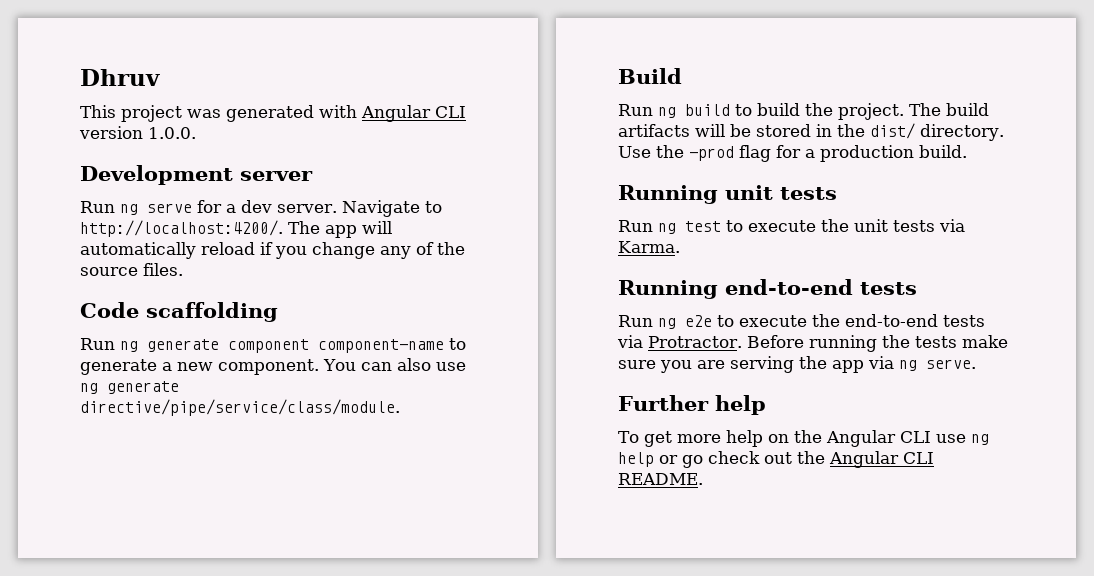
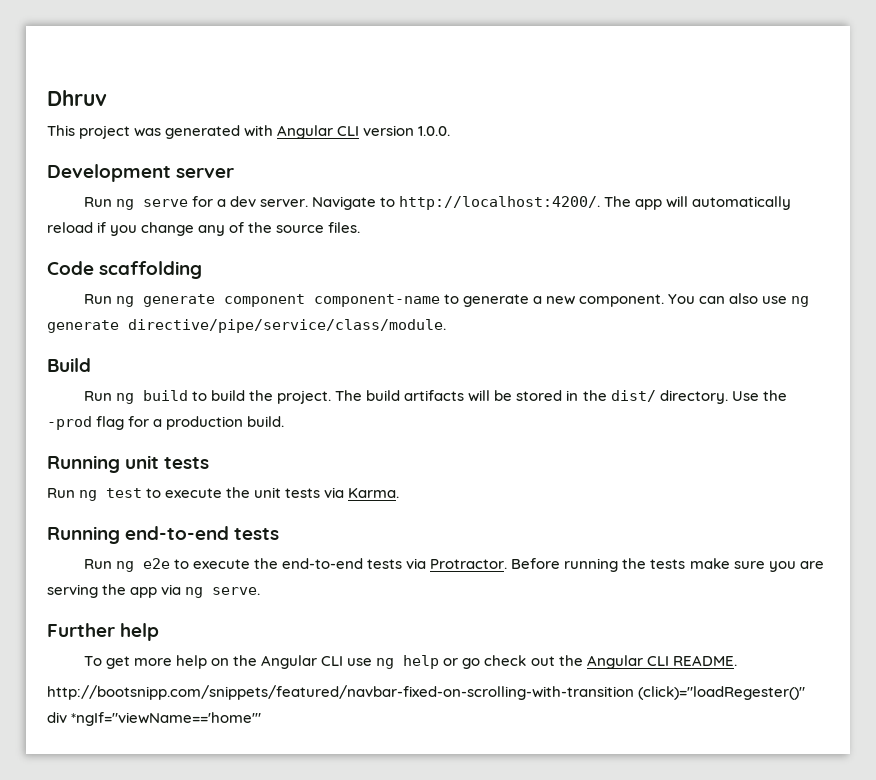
+ http://bootsnipp.com/snippets/featured/navbar-fixed-on-scrolling-with-transition (click)="loadRegester()" div *ngIf="viewName=='home'"

